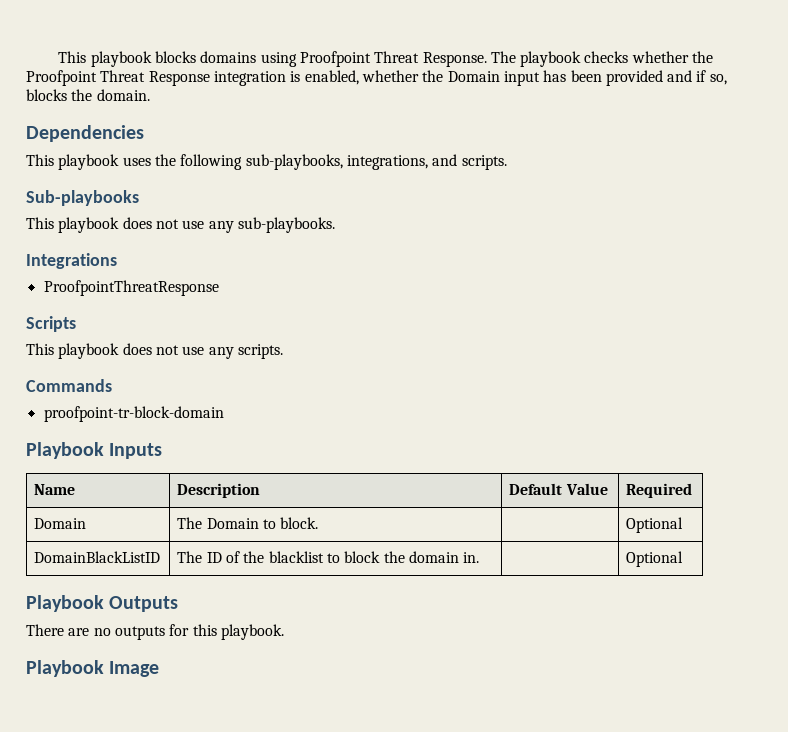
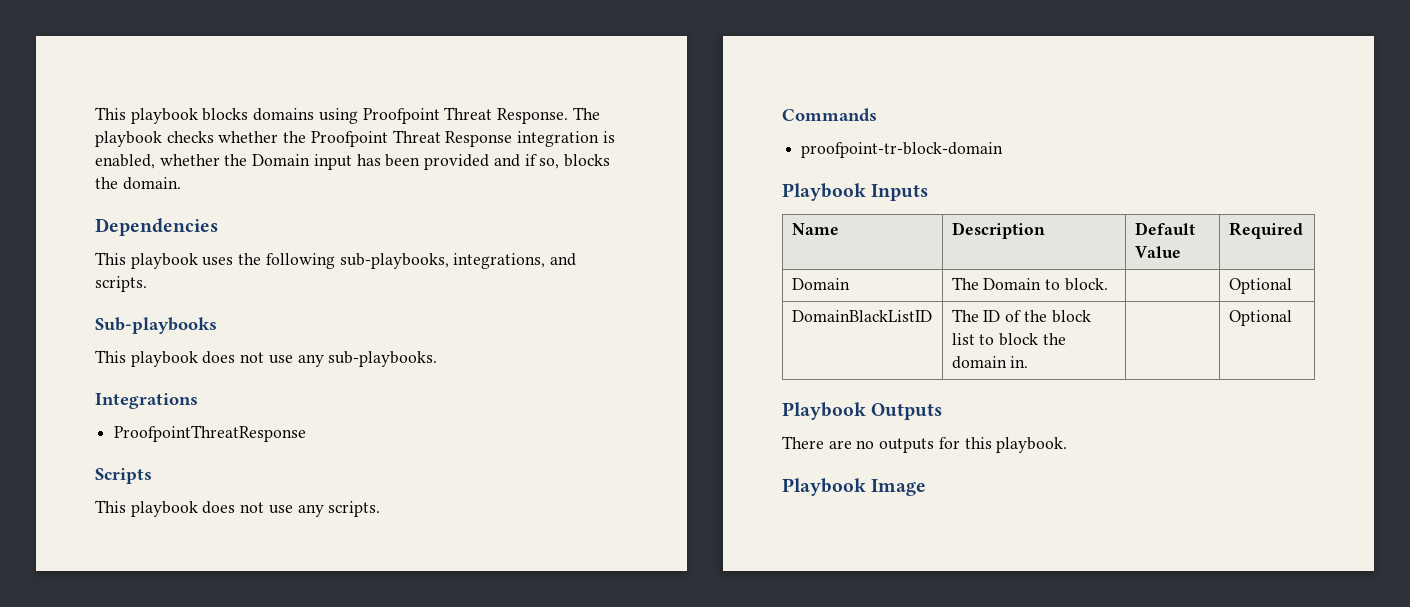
- DomainBlackListID | The ID of the blacklist to block the domain in. | | Optional
+ DomainBlackListID | The ID of the block list to block the domain in. | | Optional

